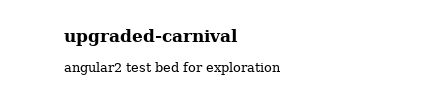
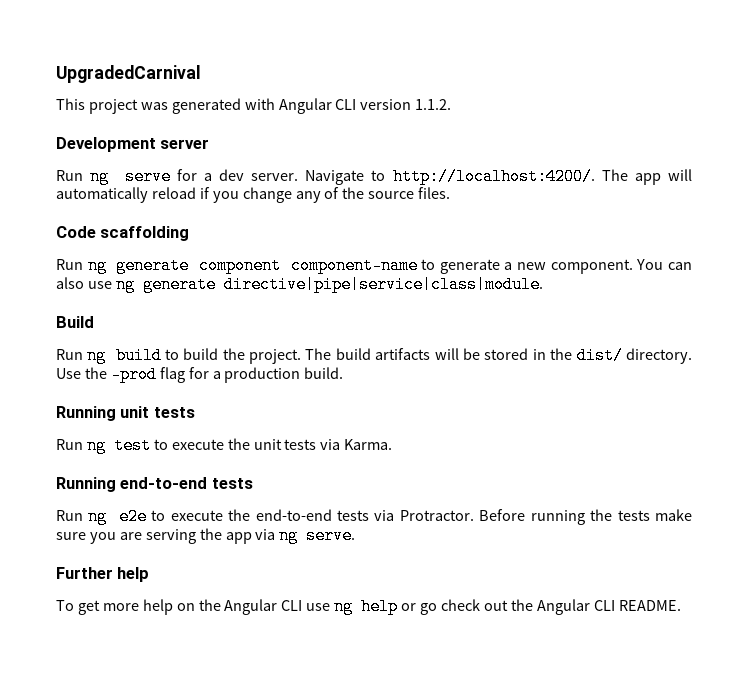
- upgraded-carnival
- angular2 test bed for exploration
+ UpgradedCarnival
+ This project was generated with Angular CLI version 1.1.2.
+ Development server
+ Run ng serve for a dev server. Navigate to http://localhost:4200/. The app will automatically reload if you change any of the source files.
+ Code scaffolding
+ Run ng generate component component-name to generate a new component. You can also use ng generate directive|pipe|service|class|module.
+ Build
+ Run ng build to build the project. The build artifacts will be stored in the dist/ directory. Use the -prod flag for a production build.
+ Running unit tests
+ Run ng test to execute the unit tests via Karma.
+ Running end-to-end tests
+ Run ng e2e to execute the end-to-end tests via Protractor. Before running the tests make sure you are serving the app via ng serve.
+ Further help
+ To get more help on the Angular CLI use ng help or go check out the Angular CLI README.

